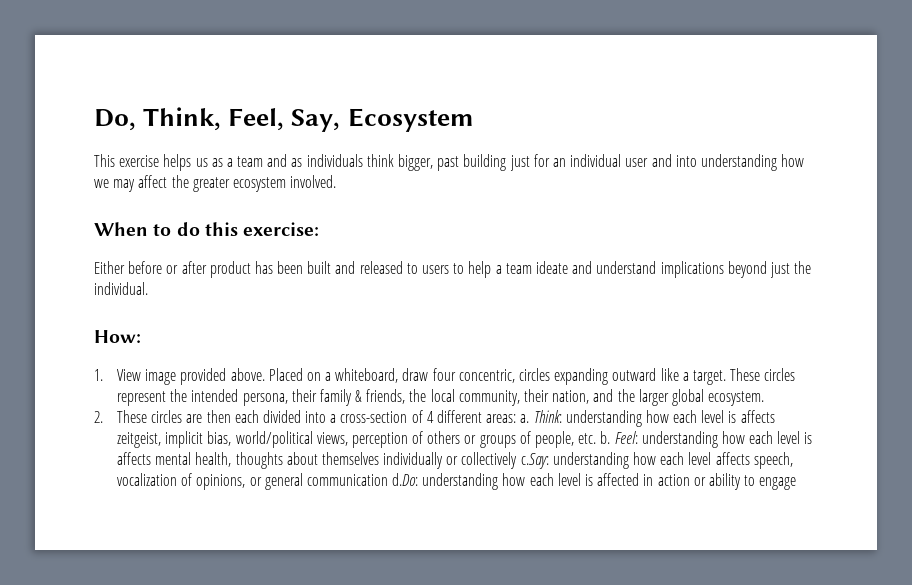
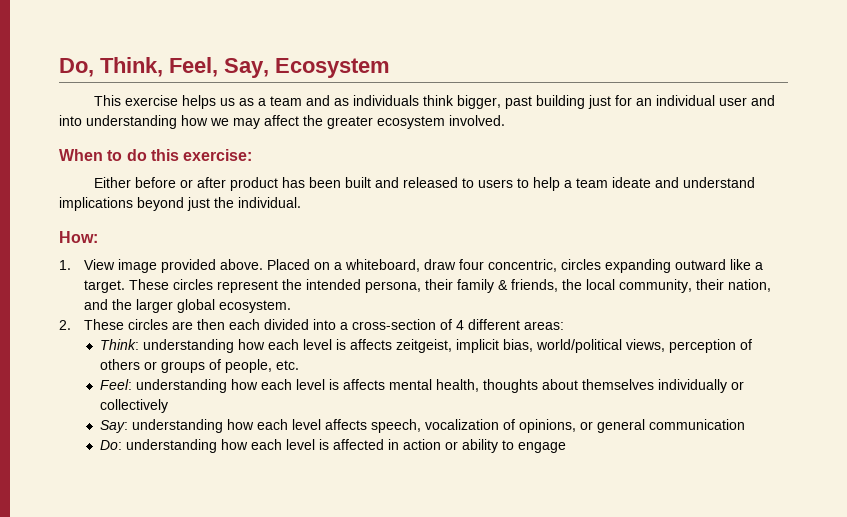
- 2. These circles are then each divided into a cross-section of 4 different areas: a. Think:
+ 2. These circles are then each divided into a cross-section of 4 different areas:
+ Think:
- understanding how each level is affects zeitgeist, implicit bias, world/political views, perception of others or groups of people, etc. b. Feel:
+ understanding how each level is affects zeitgeist, implicit bias, world/political views, perception of others or groups of people, etc.
+ Feel:
- understanding how each level is affects mental health, thoughts about themselves individually or collectively c.Say:
+ understanding how each level is affects mental health, thoughts about themselves individually or collectively
+ Say:
- understanding how each level affects speech, vocalization of opinions, or general communication d.Do:
+ understanding how each level affects speech, vocalization of opinions, or general communication
+ Do:

